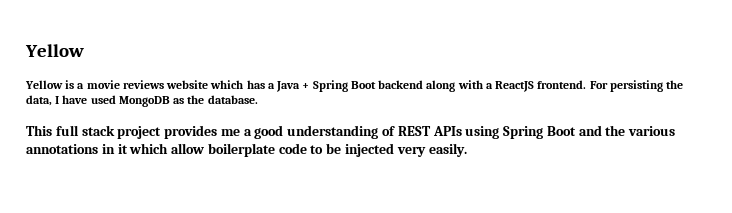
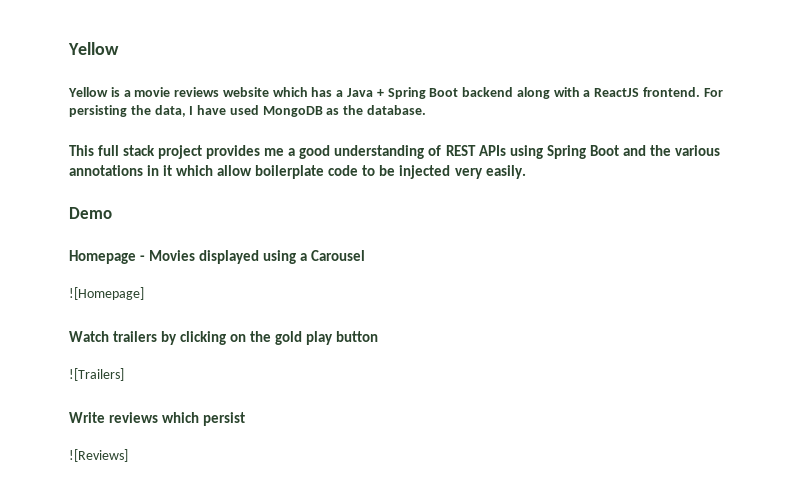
+ Demo
+ Homepage - Movies displayed using a Carousel
+ ![Homepage]
+ Watch trailers by clicking on the gold play button
+ ![Trailers]
+ Write reviews which persist
+ ![Reviews]

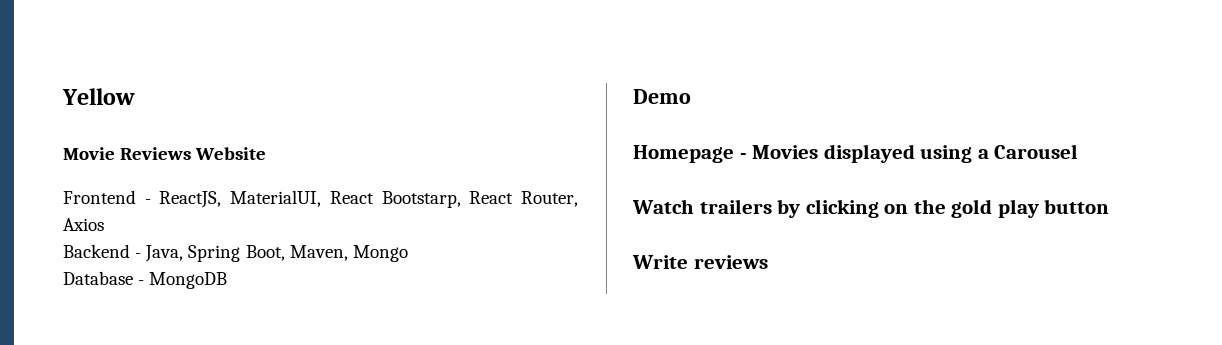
- Yellow is a movie reviews website which has a Java + Spring Boot backend along with a ReactJS frontend. For persisting the data, I have used MongoDB as the database.
- This full stack project provides me a good understanding of REST APIs using Spring Boot and the various annotations in it which allow boilerplate code to be injected very easily.
+ Movie Reviews Website
+ Frontend - ReactJS, MaterialUI, React Bootstarp, React Router, Axios
+ Backend - Java, Spring Boot, Maven, Mongo
+ Database - MongoDB
- ![Homepage]
- ![Trailers]
- Write reviews which persist
- ![Reviews]
+ Write reviews

